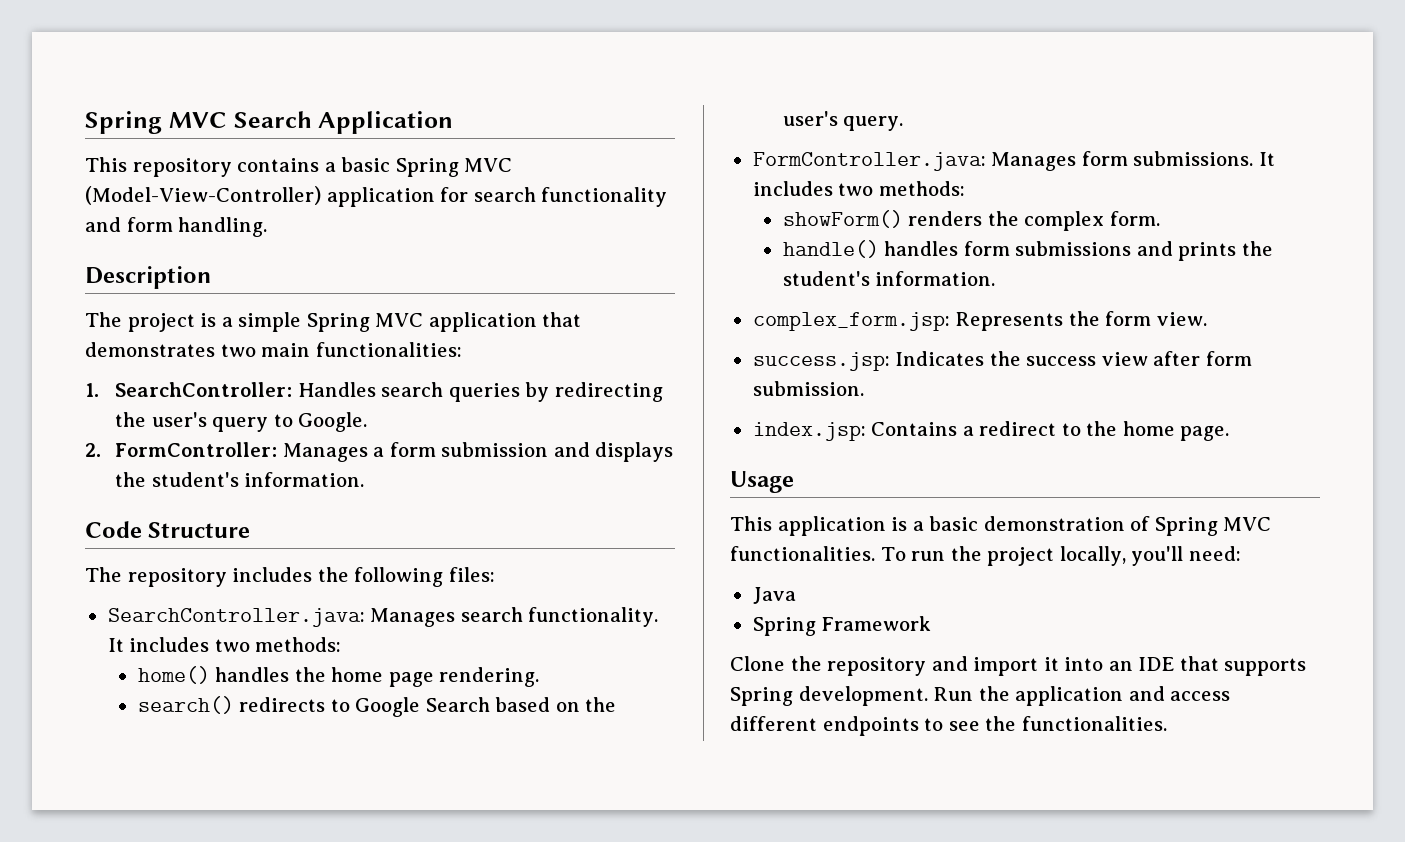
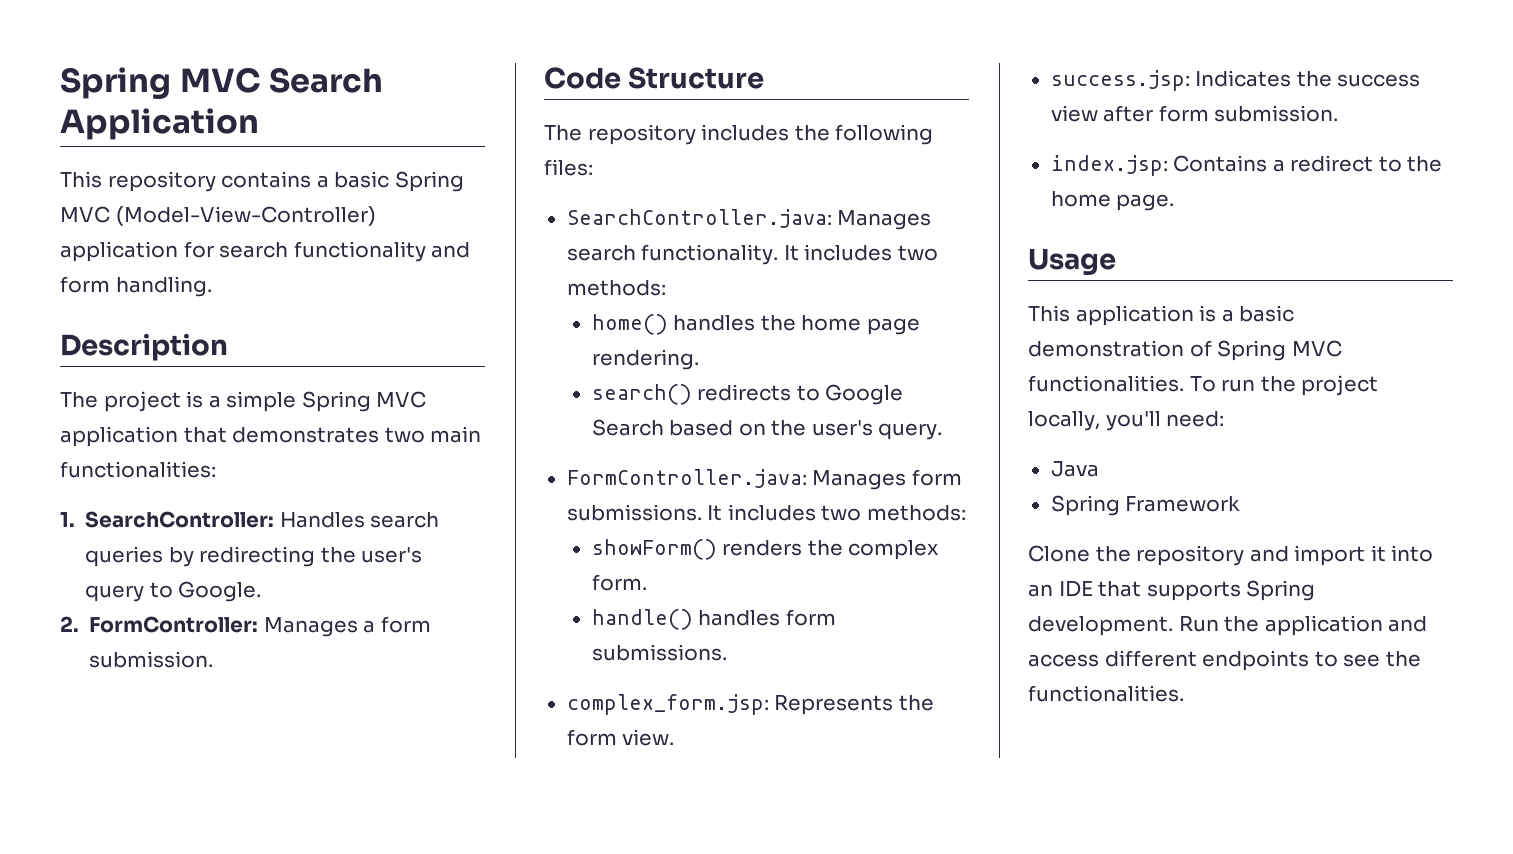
- 2. FormController: Manages a form submission and displays the student's information.
+ 2. FormController: Manages a form submission.
- handle() handles form submissions and prints the student's information.
+ handle() handles form submissions.

